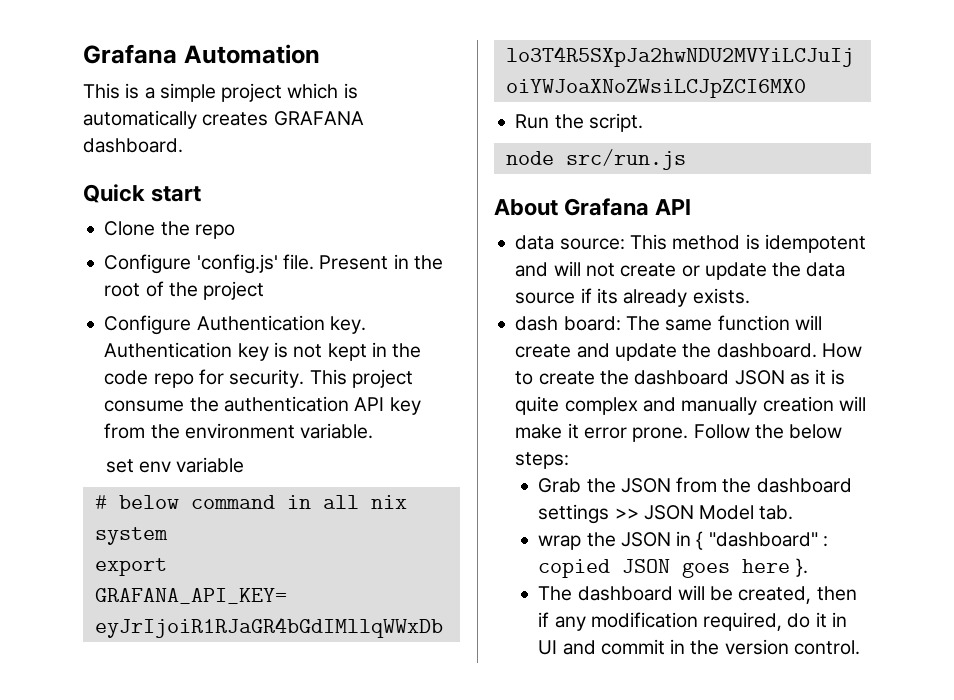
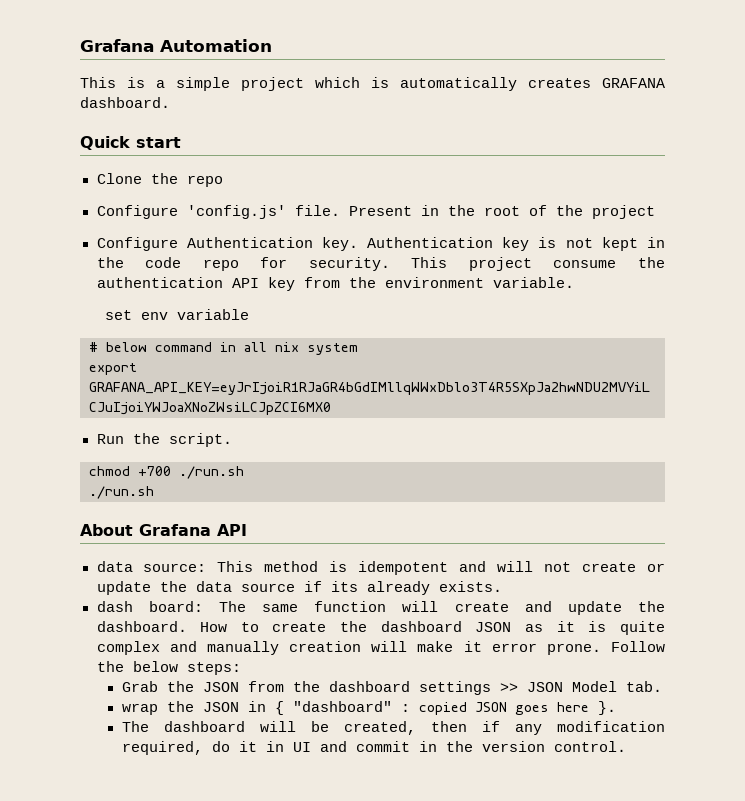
- node src/run.js
+ chmod +700 ./run.sh
+ ./run.sh

